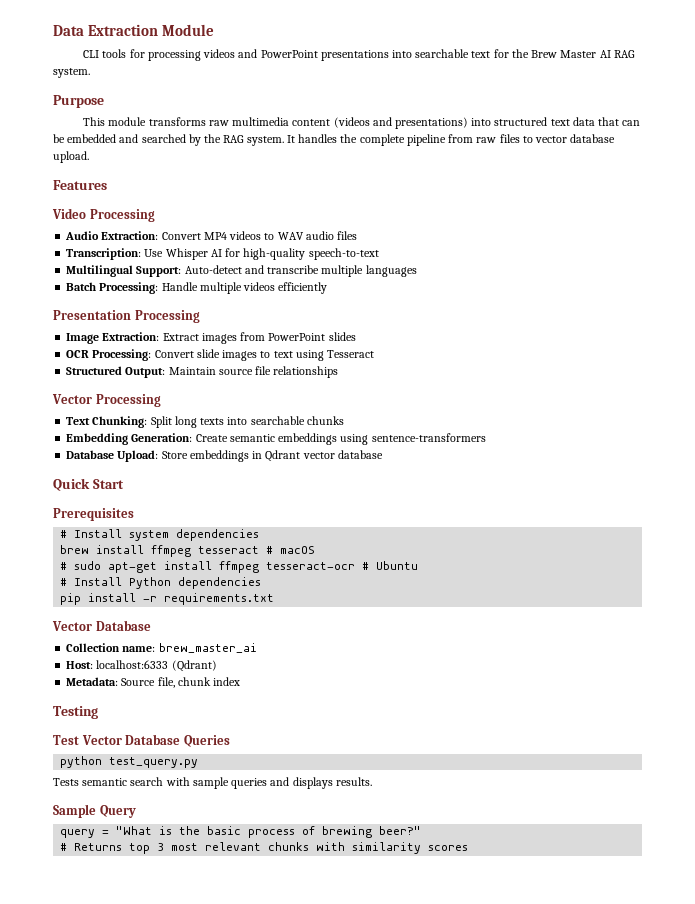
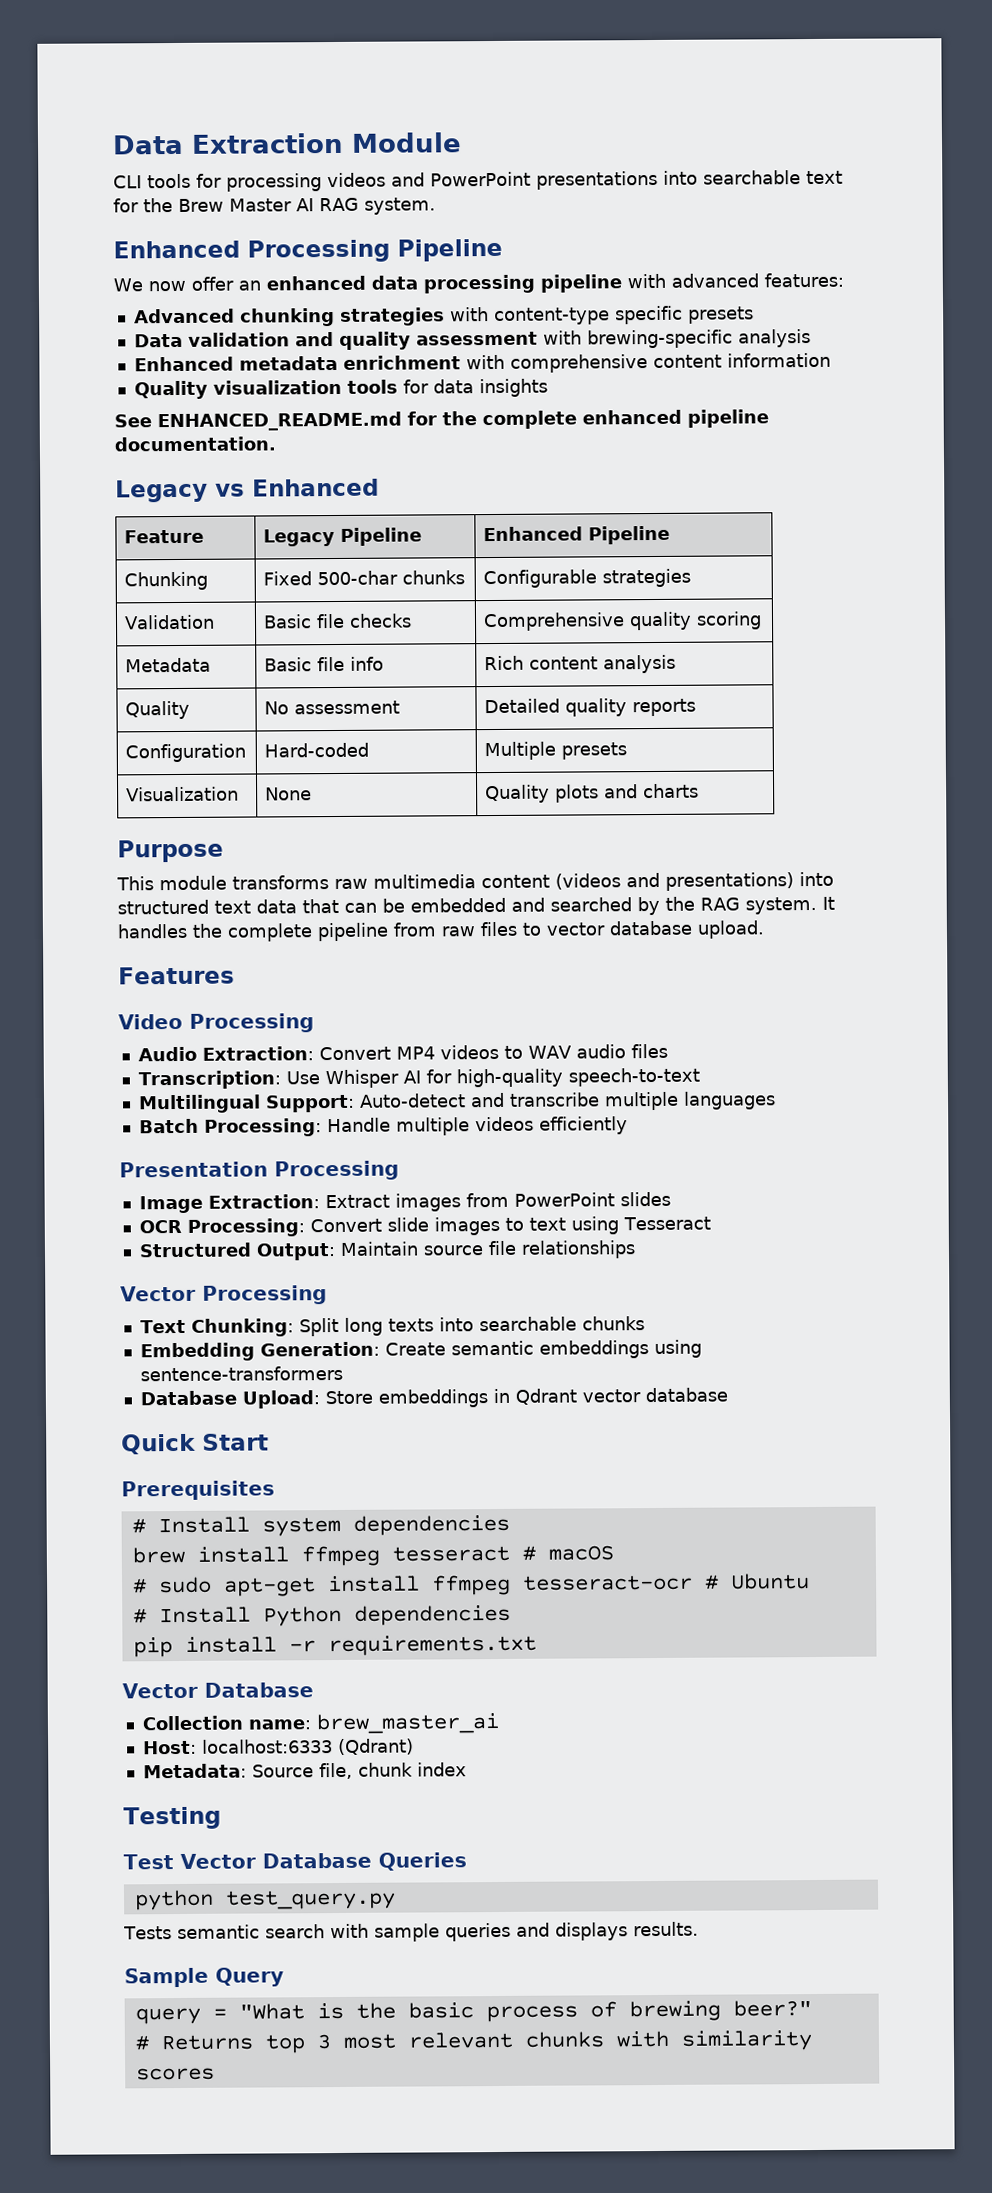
+ Enhanced Processing Pipeline
+ We now offer an enhanced data processing pipeline with advanced features:
+ Advanced chunking strategies with content-type specific presets
+ Data validation and quality assessment with brewing-specific analysis
+ Enhanced metadata enrichment with comprehensive content information
+ Quality visualization tools for data insights
+ See ENHANCED_README.md for the complete enhanced pipeline documentation.
+ Legacy vs Enhanced
+ Feature | Legacy Pipeline | Enhanced Pipeline
+ Chunking | Fixed 500-char chunks | Configurable strategies
+ Validation | Basic file checks | Comprehensive quality scoring
+ Metadata | Basic file info | Rich content analysis
+ Quality | No assessment | Detailed quality reports
+ Configuration | Hard-coded | Multiple presets
+ Visualization | None | Quality plots and charts

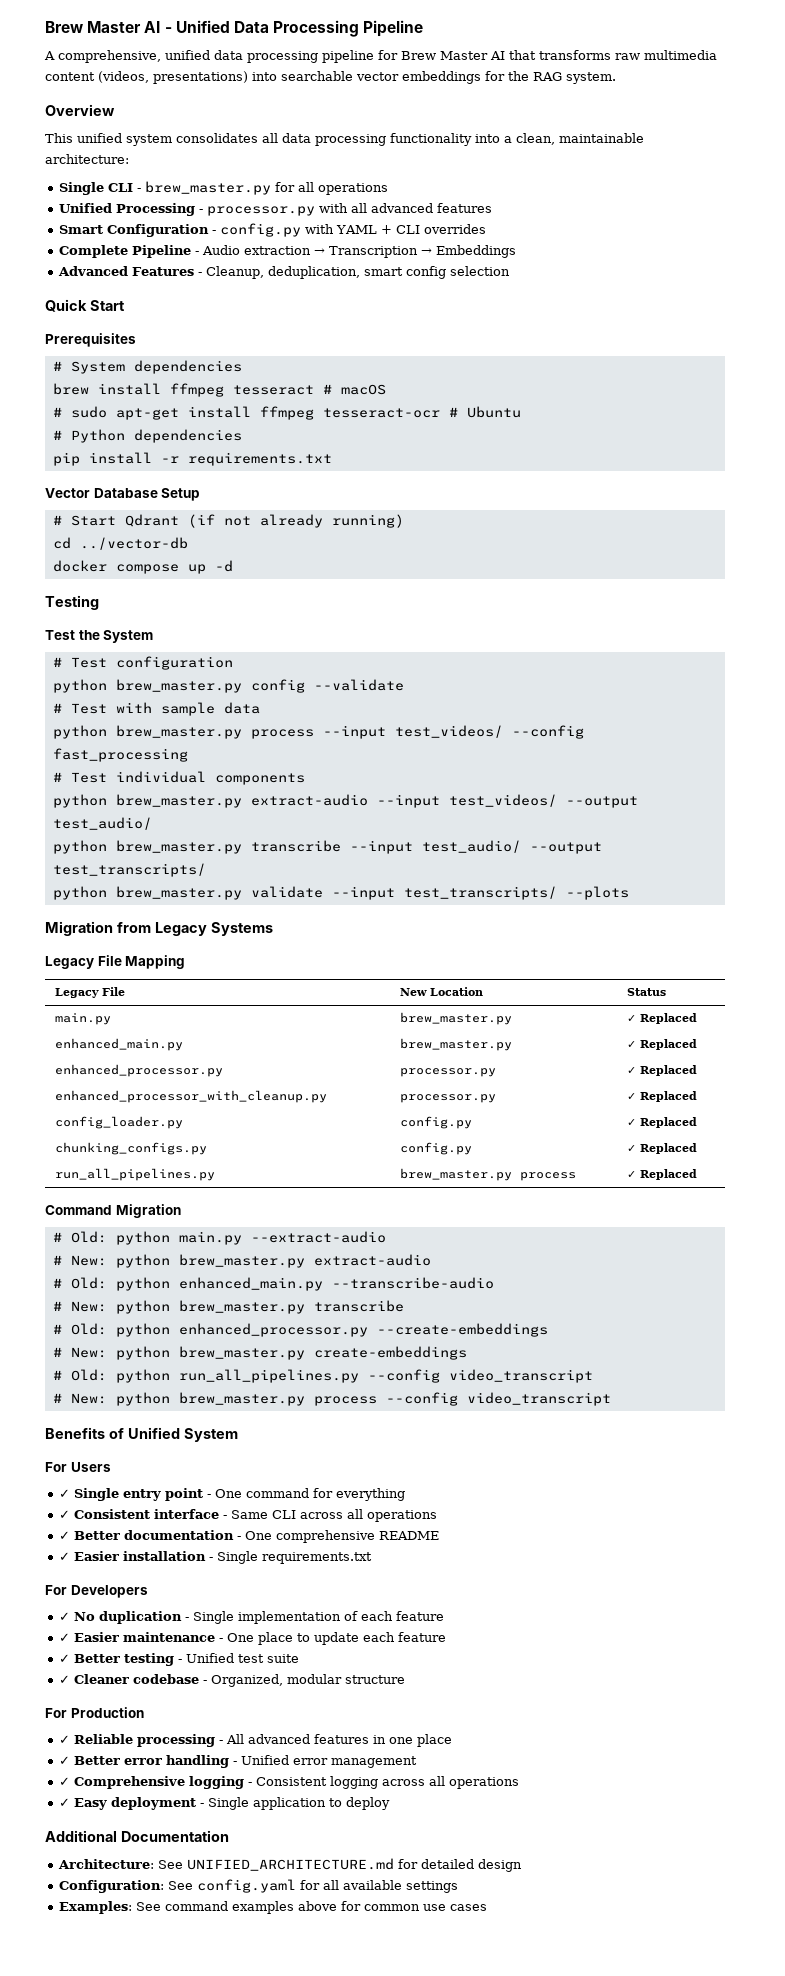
- Data Extraction Module
- CLI tools for processing videos and PowerPoint presentations into searchable text for the Brew Master AI RAG system.
- Enhanced Processing Pipeline
- We now offer an enhanced data processing pipeline with advanced features:
- Advanced chunking strategies with content-type specific presets
- Data validation and quality assessment with brewing-specific analysis
- Enhanced metadata enrichment with comprehensive content information
- Quality visualization tools for data insights
- See ENHANCED_README.md for the complete enhanced pipeline documentation.
- Legacy vs Enhanced
- Feature | Legacy Pipeline | Enhanced Pipeline
- Chunking | Fixed 500-char chunks | Configurable strategies
- Validation | Basic file checks | Comprehensive quality scoring
- Metadata | Basic file info | Rich content analysis
- Quality | No assessment | Detailed quality reports
- Configuration | Hard-coded | Multiple presets
- Visualization | None | Quality plots and charts
- Purpose
- This module transforms raw multimedia content (videos and presentations) into structured text data that can be embedded and searched by the RAG system. It handles the complete pipeline from raw files to vector database upload.
- Features
- Video Processing
- Audio Extraction: Convert MP4 videos to WAV audio files
- Transcription: Use Whisper AI for high-quality speech-to-text
- Multilingual Support: Auto-detect and transcribe multiple languages
- Batch Processing: Handle multiple videos efficiently
- Presentation Processing
- Image Extraction: Extract images from PowerPoint slides
- OCR Processing: Convert slide images to text using Tesseract
- Structured Output: Maintain source file relationships
- Vector Processing
- Text Chunking: Split long texts into searchable chunks
- Embedding Generation: Create semantic embeddings using sentence-transformers
- Database Upload: Store embeddings in Qdrant vector database
+ Brew Master AI - Unified Data Processing Pipeline
+ A comprehensive, unified data processing pipeline for Brew Master AI that transforms raw multimedia content (videos, presentations) into searchable vector embeddings for the RAG system.
+ Overview
+ This unified system consolidates all data processing functionality into a clean, maintainable architecture:
+ Single CLI - brew_master.py for all operations
+ Unified Processing - processor.py with all advanced features
+ Smart Configuration - config.py with YAML + CLI overrides
+ Complete Pipeline - Audio extraction → Transcription → Embeddings
+ Advanced Features - Cleanup, deduplication, smart config selection
- # Install system dependencies
+ # System dependencies
- # Install Python dependencies
+ # Python dependencies
  pip install -r requirements.txt
- Vector Database
- Collection name: brew_master_ai
- Host: localhost:6333 (Qdrant)
- Metadata: Source file, chunk index
+ Vector Database Setup
+ # Start Qdrant (if not already running)
+ cd ../vector-db
+ docker compose up -d
  Testing
- Test Vector Database Queries
- python test_query.py
- Tests semantic search with sample queries and displays results.
- Sample Query
- query = "What is the basic process of brewing beer?"
- # Returns top 3 most relevant chunks with similarity scores
+ Test the System
+ # Test configuration
+ python brew_master.py config --validate
+ # Test with sample data
+ python brew_master.py process --input test_videos/ --config fast_processing
+ # Test individual components
+ python brew_master.py extract-audio --input test_videos/ --output test_audio/
+ python brew_master.py transcribe --input test_audio/ --output test_transcripts/
+ python brew_master.py validate --input test_transcripts/ --plots
+ Migration from Legacy Systems
+ Legacy File Mapping
+ Legacy File | New Location | Status
+ main.py | brew_master.py | ✓ Replaced
+ enhanced_main.py | brew_master.py | ✓ Replaced
+ enhanced_processor.py | processor.py | ✓ Replaced
+ enhanced_processor_with_cleanup.py | processor.py | ✓ Replaced
+ config_loader.py | config.py | ✓ Replaced
+ chunking_configs.py | config.py | ✓ Replaced
+ run_all_pipelines.py | brew_master.py process | ✓ Replaced
+ Command Migration
+ # Old: python main.py --extract-audio
+ # New: python brew_master.py extract-audio
+ # Old: python enhanced_main.py --transcribe-audio
+ # New: python brew_master.py transcribe
+ # Old: python enhanced_processor.py --create-embeddings
+ # New: python brew_master.py create-embeddings
+ # Old: python run_all_pipelines.py --config video_transcript
+ # New: python brew_master.py process --config video_transcript
+ Benefits of Unified System
+ For Users
+ ✓ Single entry point - One command for everything
+ ✓ Consistent interface - Same CLI across all operations
+ ✓ Better documentation - One comprehensive README
+ ✓ Easier installation - Single requirements.txt
+ For Developers
+ ✓ No duplication - Single implementation of each feature
+ ✓ Easier maintenance - One place to update each feature
+ ✓ Better testing - Unified test suite
+ ✓ Cleaner codebase - Organized, modular structure
+ For Production
+ ✓ Reliable processing - All advanced features in one place
+ ✓ Better error handling - Unified error management
+ ✓ Comprehensive logging - Consistent logging across all operations
+ ✓ Easy deployment - Single application to deploy
+ Additional Documentation
+ Architecture: See UNIFIED_ARCHITECTURE.md for detailed design
+ Configuration: See config.yaml for all available settings
+ Examples: See command examples above for common use cases

